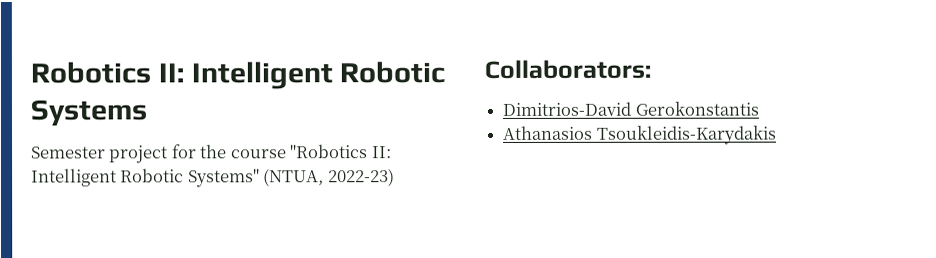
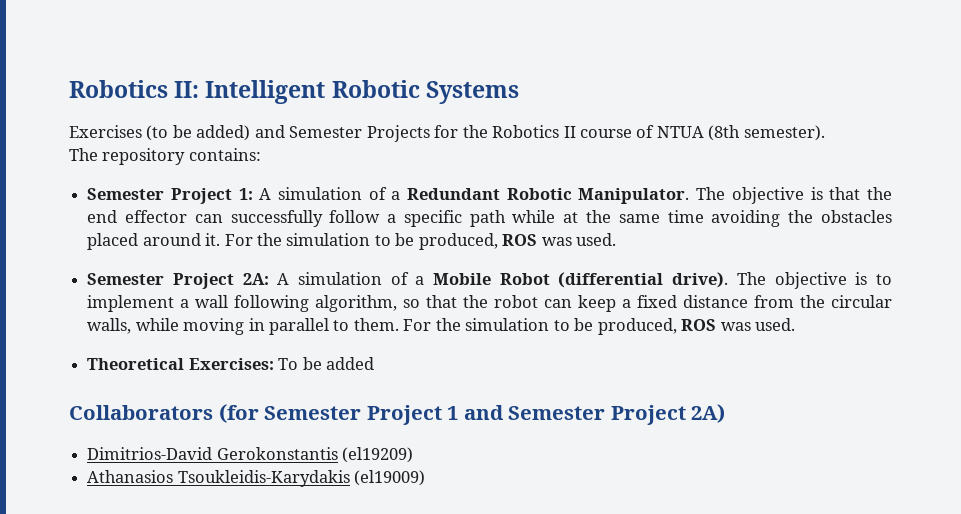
- Semester project for the course "Robotics II: Intelligent Robotic Systems" (NTUA, 2022-23)
- Collaborators:
+ Exercises (to be added) and Semester Projects for the Robotics II course of NTUA (8th semester).
+ The repository contains:
+ Semester Project 1: A simulation of a Redundant Robotic Manipulator. The objective is that the end effector can successfully follow a specific path while at the same time avoiding the obstacles placed around it. For the simulation to be produced, ROS was used.
+ Semester Project 2A: A simulation of a Mobile Robot (differential drive). The objective is to implement a wall following algorithm, so that the robot can keep a fixed distance from the circular walls, while moving in parallel to them. For the simulation to be produced, ROS was used.
+ Theoretical Exercises: To be added
+ Collaborators (for Semester Project 1 and Semester Project 2A)
- Dimitrios-David Gerokonstantis
+ Dimitrios-David Gerokonstantis (el19209)
- Athanasios Tsoukleidis-Karydakis
+ Athanasios Tsoukleidis-Karydakis (el19009)

